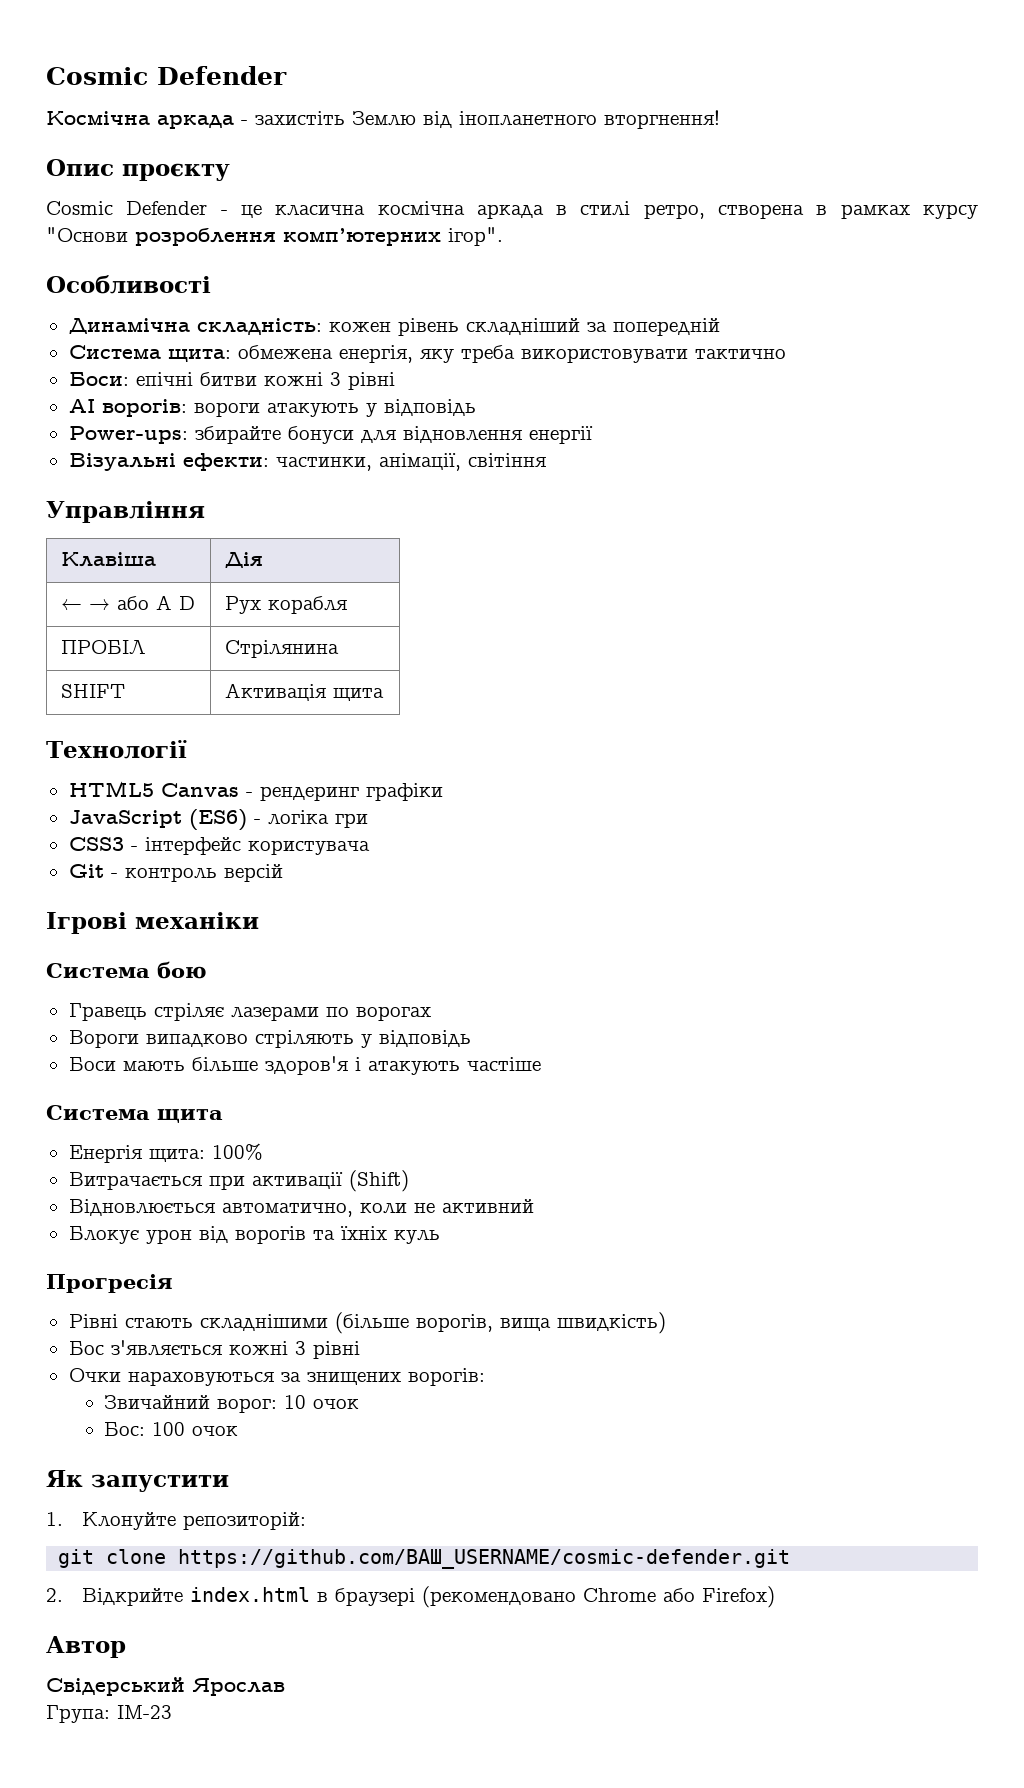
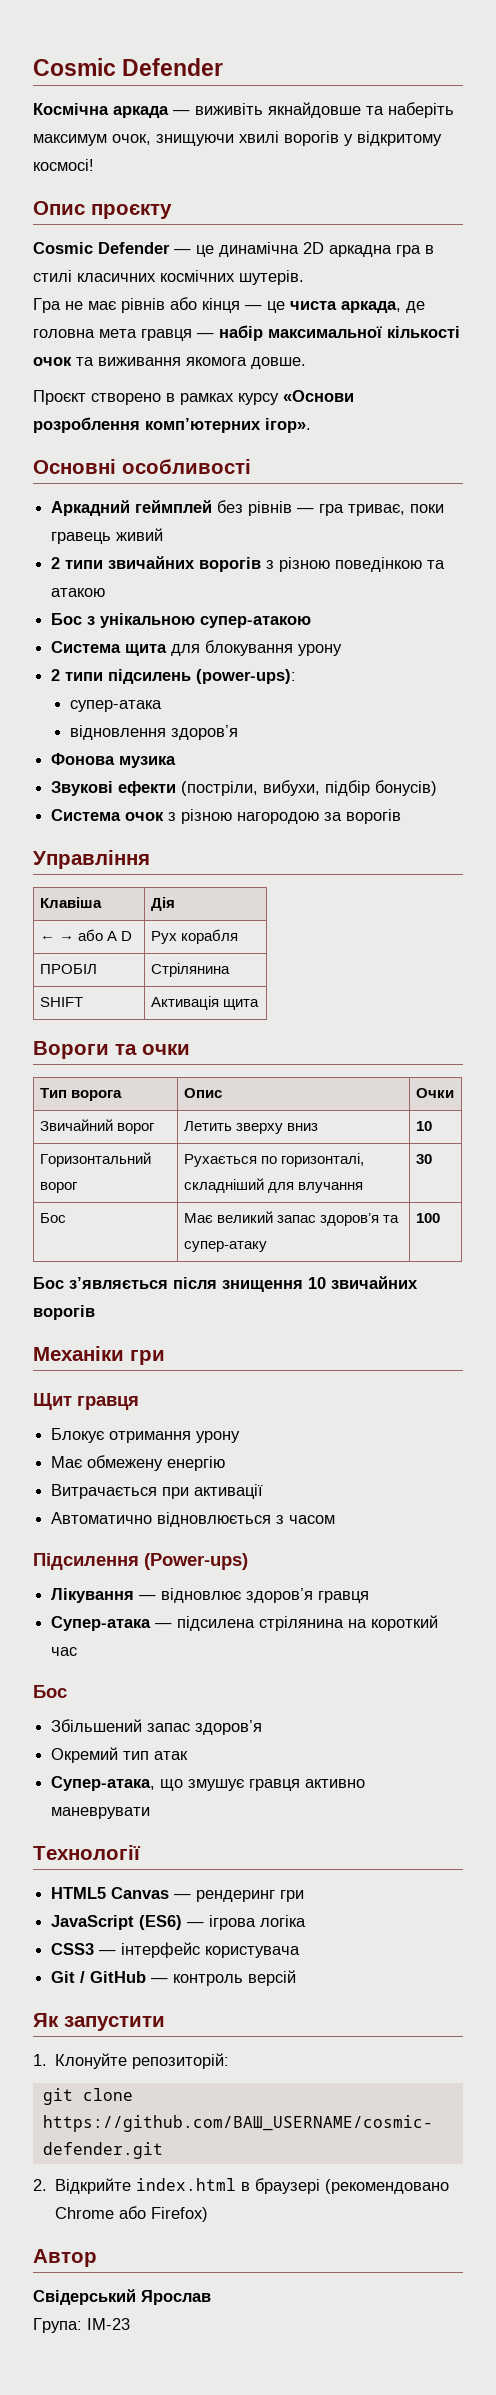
- Космічна аркада - захистіть Землю від інопланетного вторгнення!
+ Космічна аркада — виживіть якнайдовше та наберіть максимум очок, знищуючи хвилі ворогів у відкритому космосі!
  Опис проєкту
- Cosmic Defender - це класична космічна аркада в стилі ретро, створена в рамках курсу "Основи розроблення комп’ютерних ігор".
- Особливості
- Динамічна складність: кожен рівень складніший за попередній
- Система щита: обмежена енергія, яку треба використовувати тактично
- Боси: епічні битви кожні 3 рівні
- AI ворогів: вороги атакують у відповідь
- Power-ups: збирайте бонуси для відновлення енергії
- Візуальні ефекти: частинки, анімації, світіння
+ Cosmic Defender — це динамічна 2D аркадна гра в стилі класичних космічних шутерів.
+ Гра не має рівнів або кінця — це чиста аркада, де головна мета гравця — набір максимальної кількості очок та виживання якомога довше.
+ Проєкт створено в рамках курсу «Основи розроблення комп’ютерних ігор».
+ Основні особливості
+ Аркадний геймплей без рівнів — гра триває, поки гравець живий
+ 2 типи звичайних ворогів з різною поведінкою та атакою
+ Бос з унікальною супер-атакою
+ Система щита для блокування урону
+ 2 типи підсилень (power-ups):
+ супер-атака
+ відновлення здоров’я
+ Фонова музика
+ Звукові ефекти (постріли, вибухи, підбір бонусів)
+ Система очок з різною нагородою за ворогів
+ Вороги та очки
+ Тип ворога | Опис | Очки
+ Звичайний ворог | Летить зверху вниз | 10
+ Горизонтальний ворог | Рухається по горизонталі, складніший для влучання | 30
+ Бос | Має великий запас здоров’я та супер-атаку | 100
+ Бос з’являється після знищення 10 звичайних ворогів
+ Механіки гри
+ Щит гравця
+ Блокує отримання урону
+ Має обмежену енергію
+ Витрачається при активації
+ Автоматично відновлюється з часом
+ Підсилення (Power-ups)
+ Лікування — відновлює здоров’я гравця
+ Супер-атака — підсилена стрілянина на короткий час
+ Бос
+ Збільшений запас здоров’я
+ Окремий тип атак
+ Супер-атака, що змушує гравця активно маневрувати
- HTML5 Canvas - рендеринг графіки
+ HTML5 Canvas — рендеринг гри
- JavaScript (ES6) - логіка гри
+ JavaScript (ES6) — ігрова логіка
- CSS3 - інтерфейс користувача
+ CSS3 — інтерфейс користувача
- Git - контроль версій
+ Git / GitHub — контроль версій
- Ігрові механіки
- Система бою
- Гравець стріляє лазерами по ворогах
- Вороги випадково стріляють у відповідь
- Боси мають більше здоров'я і атакують частіше
- Система щита
- Енергія щита: 100%
- Витрачається при активації (Shift)
- Відновлюється автоматично, коли не активний
- Блокує урон від ворогів та їхніх куль
- Прогресія
- Рівні стають складнішими (більше ворогів, вища швидкість)
- Бос з'являється кожні 3 рівні
- Очки нараховуються за знищених ворогів:
- Звичайний ворог: 10 очок
- Бос: 100 очок

